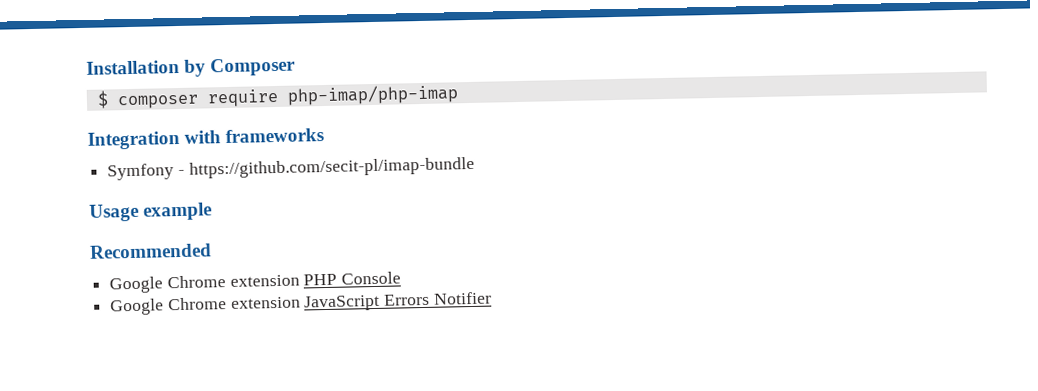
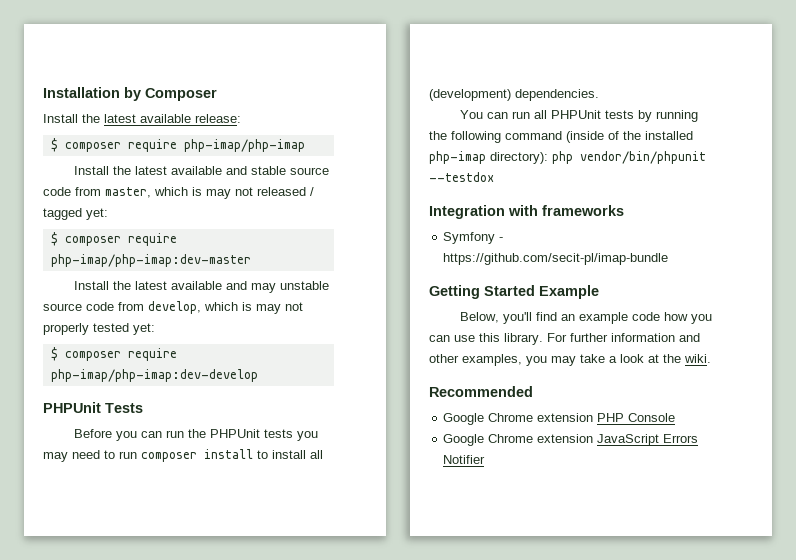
+ Install the latest available release:
+ Install the latest available and stable source code from master, which is may not released / tagged yet:
+ $ composer require php-imap/php-imap:dev-master
+ Install the latest available and may unstable source code from develop, which is may not properly tested yet:
+ $ composer require php-imap/php-imap:dev-develop
+ PHPUnit Tests
+ Before you can run the PHPUnit tests you may need to run composer install to install all (development) dependencies.
+ You can run all PHPUnit tests by running the following command (inside of the installed php-imap directory): php vendor/bin/phpunit --testdox
- Usage example
+ Getting Started Example
+ Below, you'll find an example code how you can use this library. For further information and other examples, you may take a look at the wiki.

